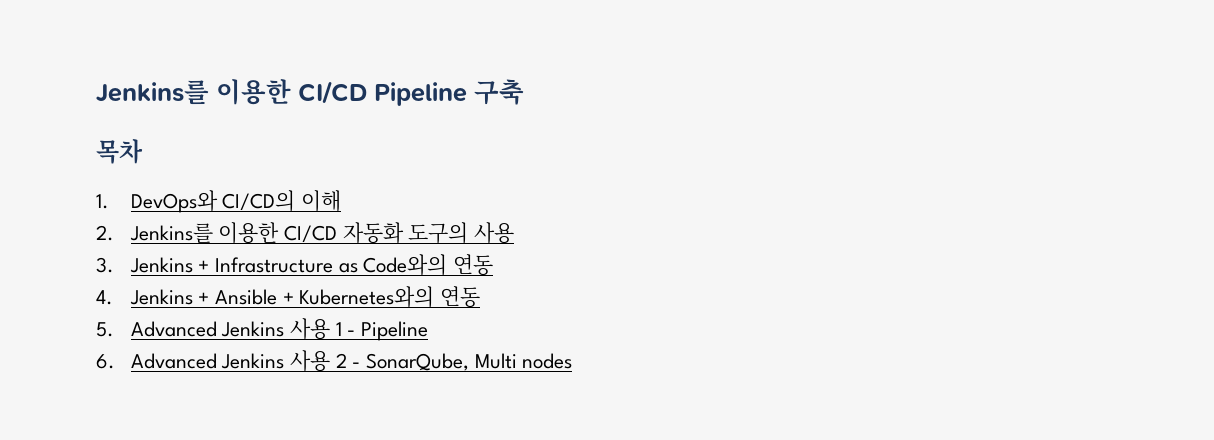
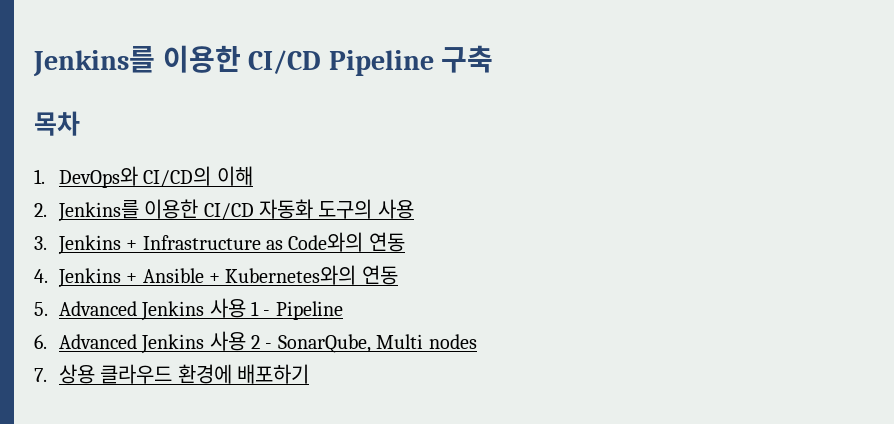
+ 7. 상용 클라우드 환경에 배포하기

